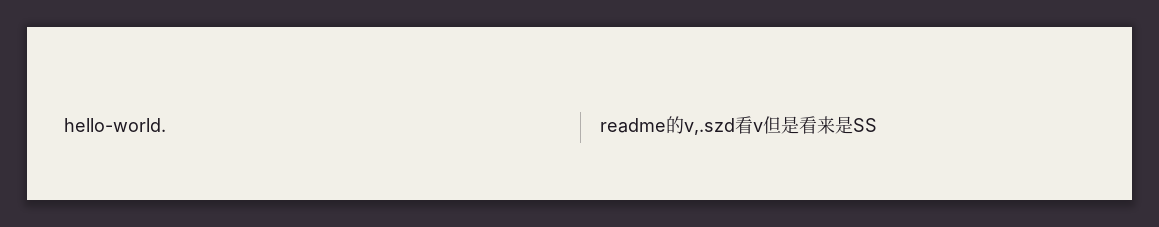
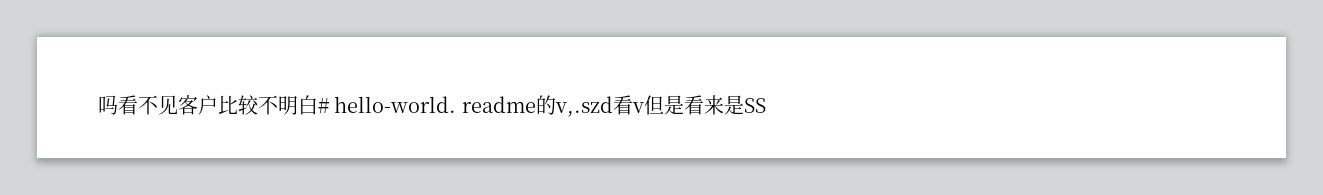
- hello-world.
- readme的v,.szd看v但是看来是SS
+ 吗看不见客户比较不明白# hello-world. readme的v,.szd看v但是看来是SS

